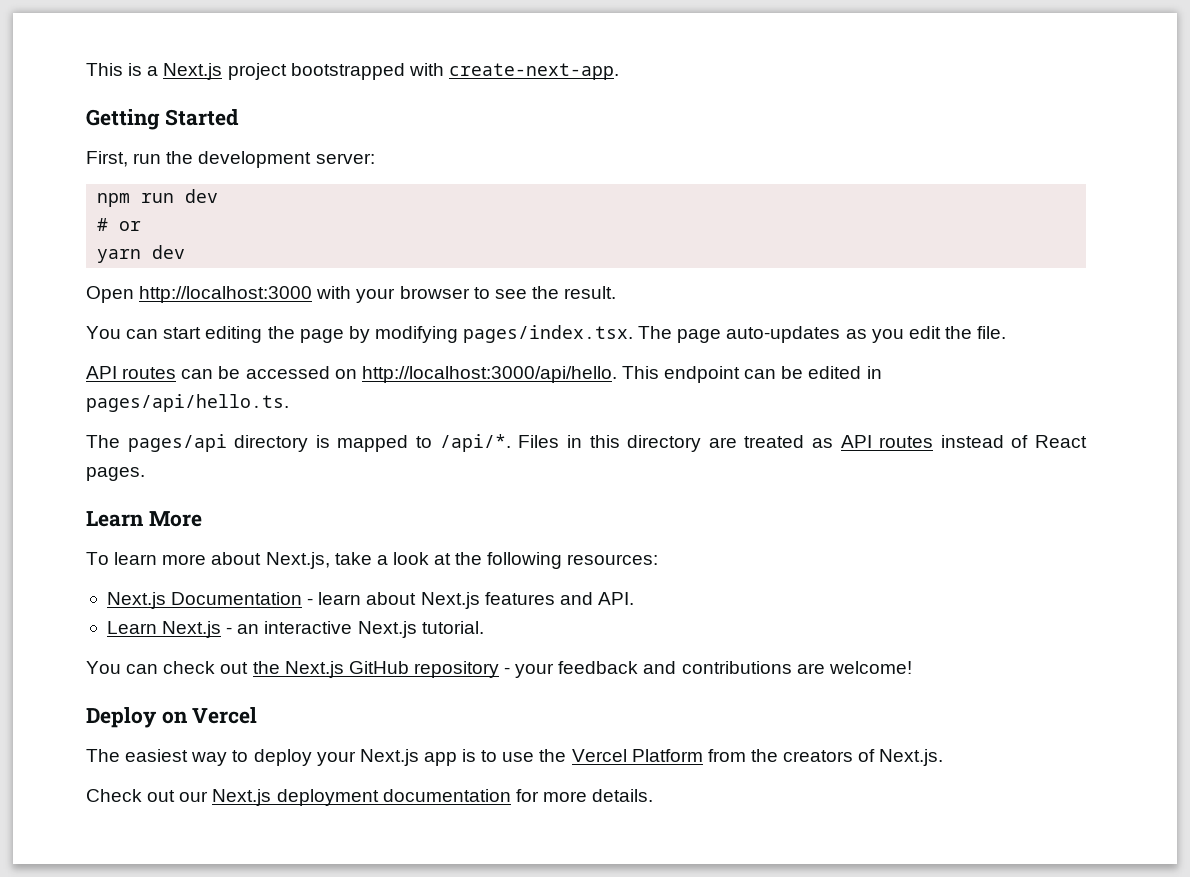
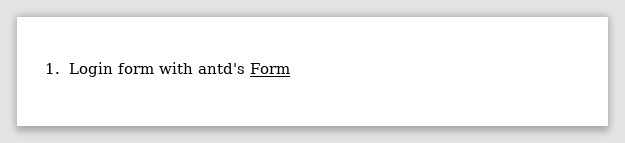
- This is a Next.js project bootstrapped with create-next-app.
- Getting Started
- First, run the development server:
- npm run dev
- # or
- yarn dev
- Open http://localhost:3000 with your browser to see the result.
- You can start editing the page by modifying pages/index.tsx. The page auto-updates as you edit the file.
- API routes can be accessed on http://localhost:3000/api/hello. This endpoint can be edited in pages/api/hello.ts.
- The pages/api directory is mapped to /api/*. Files in this directory are treated as API routes instead of React pages.
- Learn More
- To learn more about Next.js, take a look at the following resources:
- Next.js Documentation - learn about Next.js features and API.
- Learn Next.js - an interactive Next.js tutorial.
- You can check out the Next.js GitHub repository - your feedback and contributions are welcome!
- Deploy on Vercel
- The easiest way to deploy your Next.js app is to use the Vercel Platform from the creators of Next.js.
- Check out our Next.js deployment documentation for more details.
+ 1. Login form with antd's Form

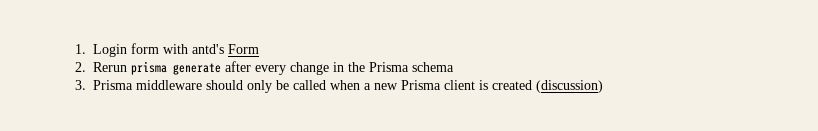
+ 2. Rerun prisma generate after every change in the Prisma schema
+ 3. Prisma middleware should only be called when a new Prisma client is created (discussion)

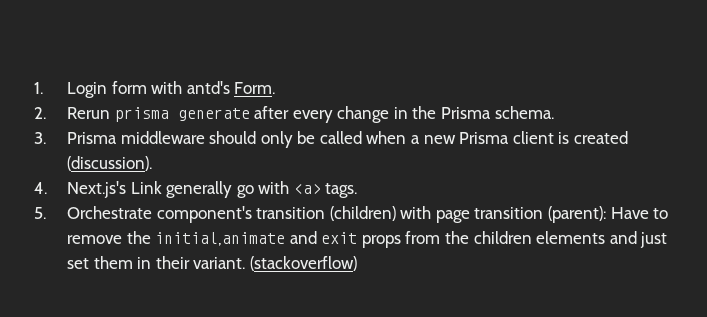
- 1. Login form with antd's Form
+ 1. Login form with antd's Form.
- 2. Rerun prisma generate after every change in the Prisma schema
+ 2. Rerun prisma generate after every change in the Prisma schema.
- 3. Prisma middleware should only be called when a new Prisma client is created (discussion)
+ 3. Prisma middleware should only be called when a new Prisma client is created (discussion).
+ 4. Next.js's Link generally go with <a> tags.
+ 5. Orchestrate component's transition (children) with page transition (parent): Have to remove the initial,animate and exit props from the children elements and just set them in their variant. (stackoverflow)

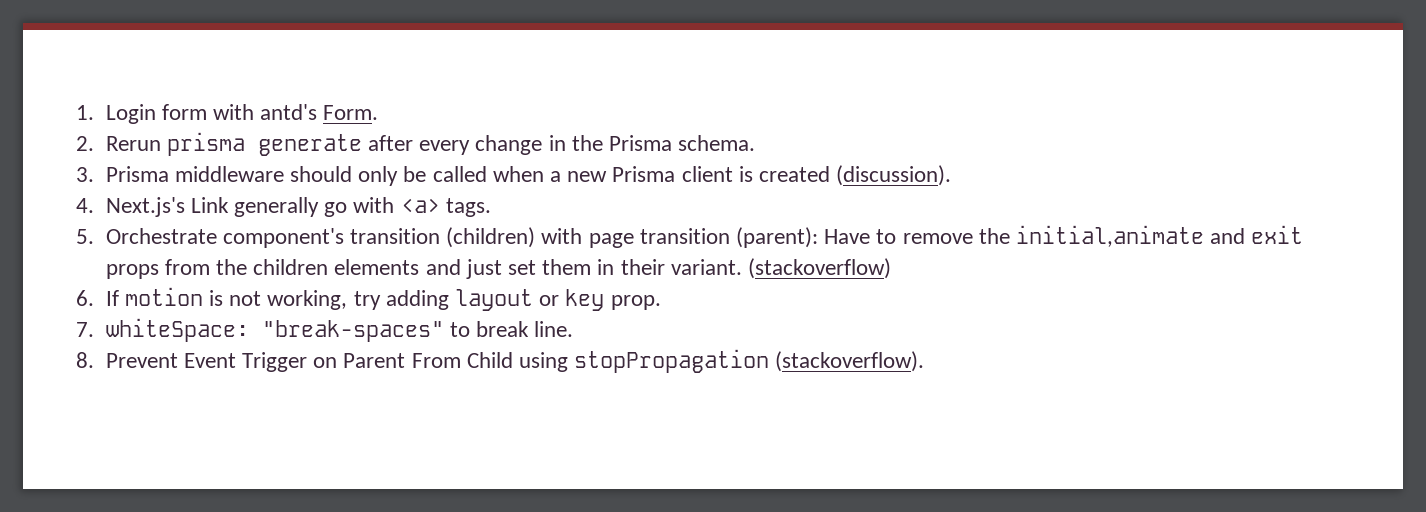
+ 6. If motion is not working, try adding layout or key prop.
+ 7. whiteSpace: "break-spaces" to break line.
+ 8. Prevent Event Trigger on Parent From Child using stopPropagation (stackoverflow).

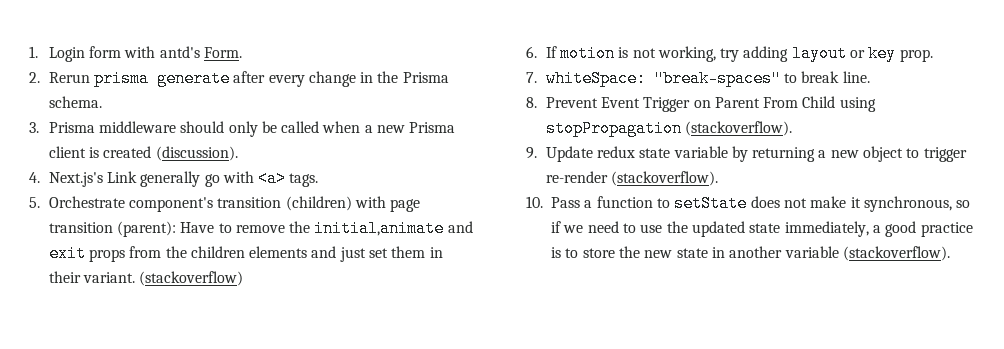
+ 9. Update redux state variable by returning a new object to trigger re-render (stackoverflow).
+ 10. Pass a function to setState does not make it synchronous, so if we need to use the updated state immediately, a good practice is to store the new state in another variable (stackoverflow).

